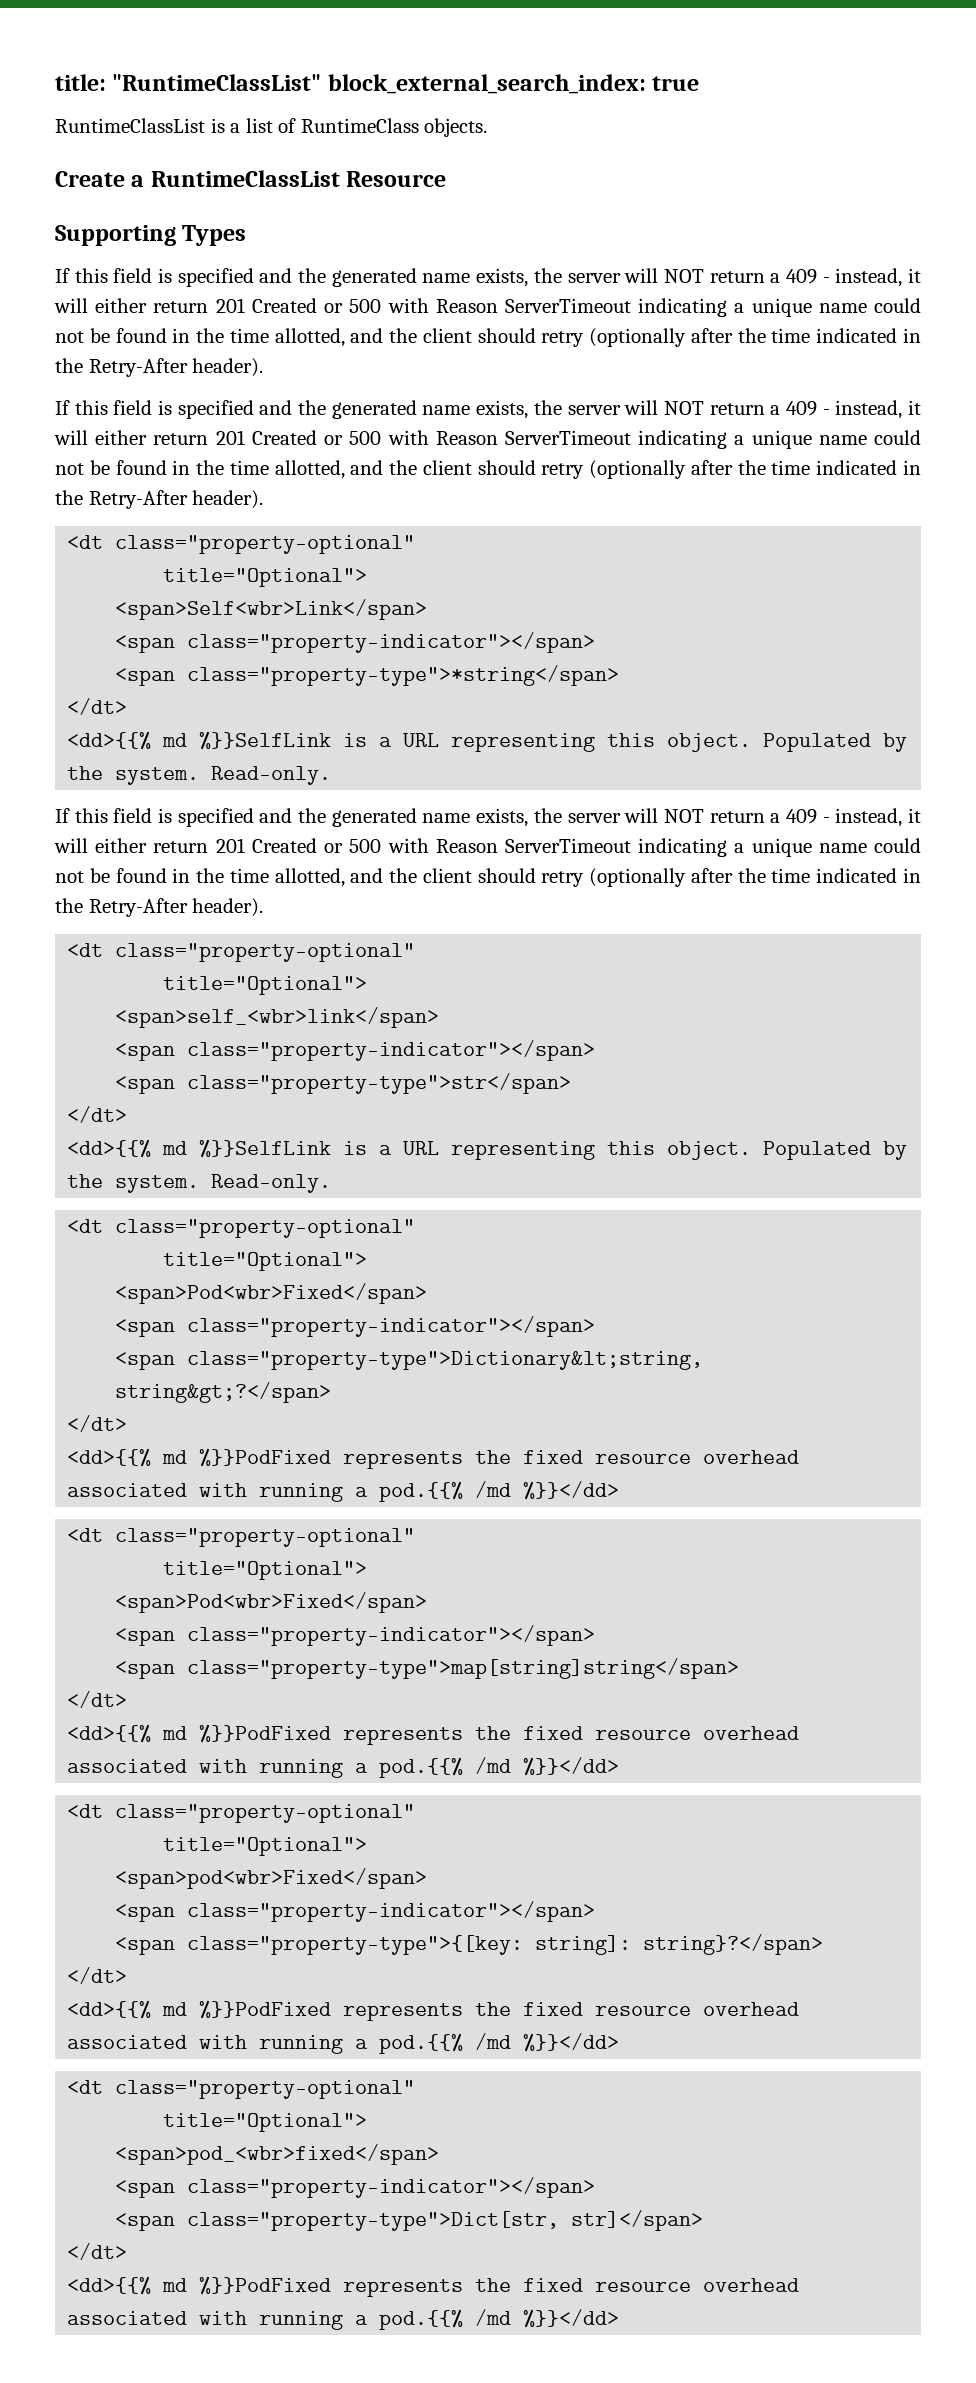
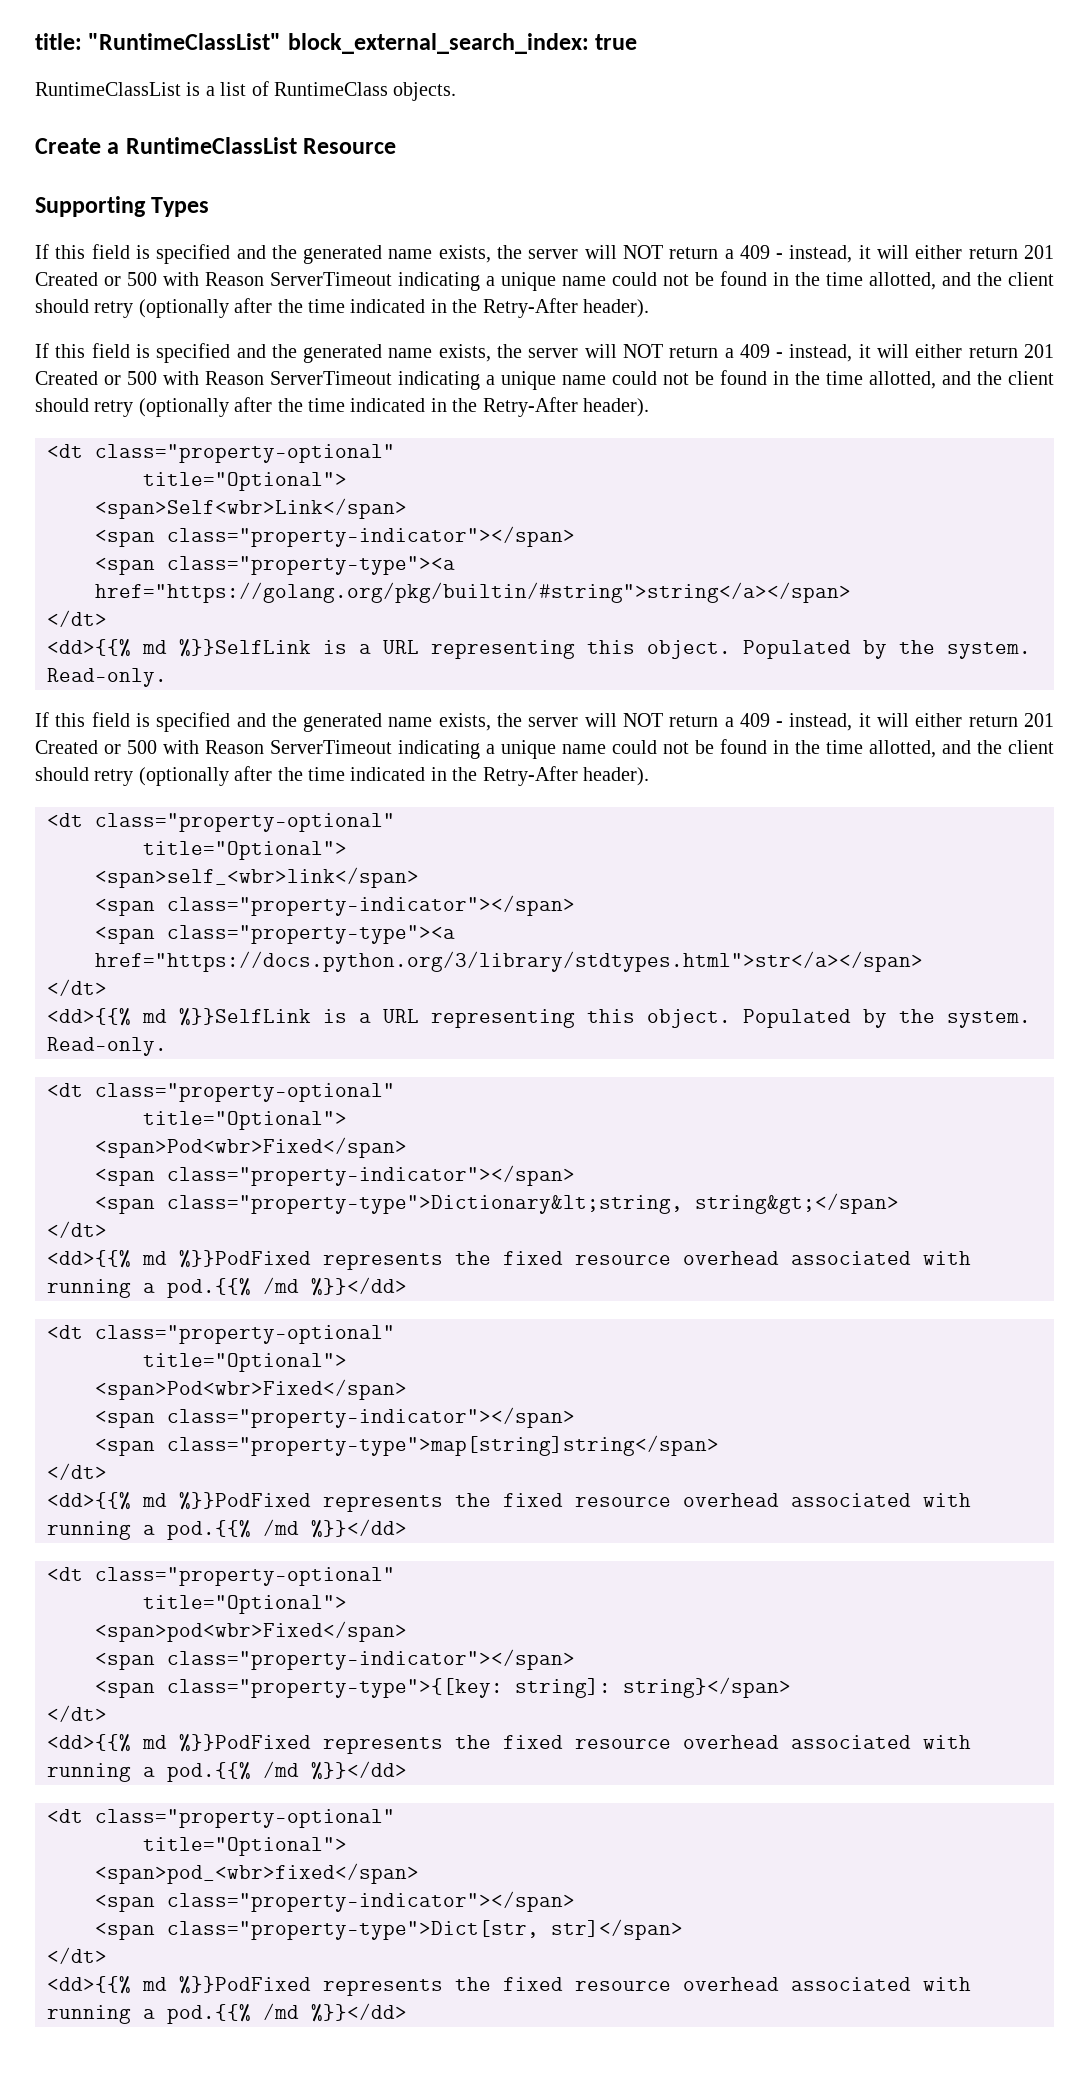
- <span class="property-type">*string</span>
+ <span class="property-type"><a href="https://golang.org/pkg/builtin/#string">string</a></span>
- <span class="property-type">str</span>
+ <span class="property-type"><a href="https://docs.python.org/3/library/stdtypes.html">str</a></span>
- <span class="property-type">Dictionary&lt;string, string&gt;?</span>
+ <span class="property-type">Dictionary&lt;string, string&gt;</span>
- <span class="property-type">{[key: string]: string}?</span>
+ <span class="property-type">{[key: string]: string}</span>

